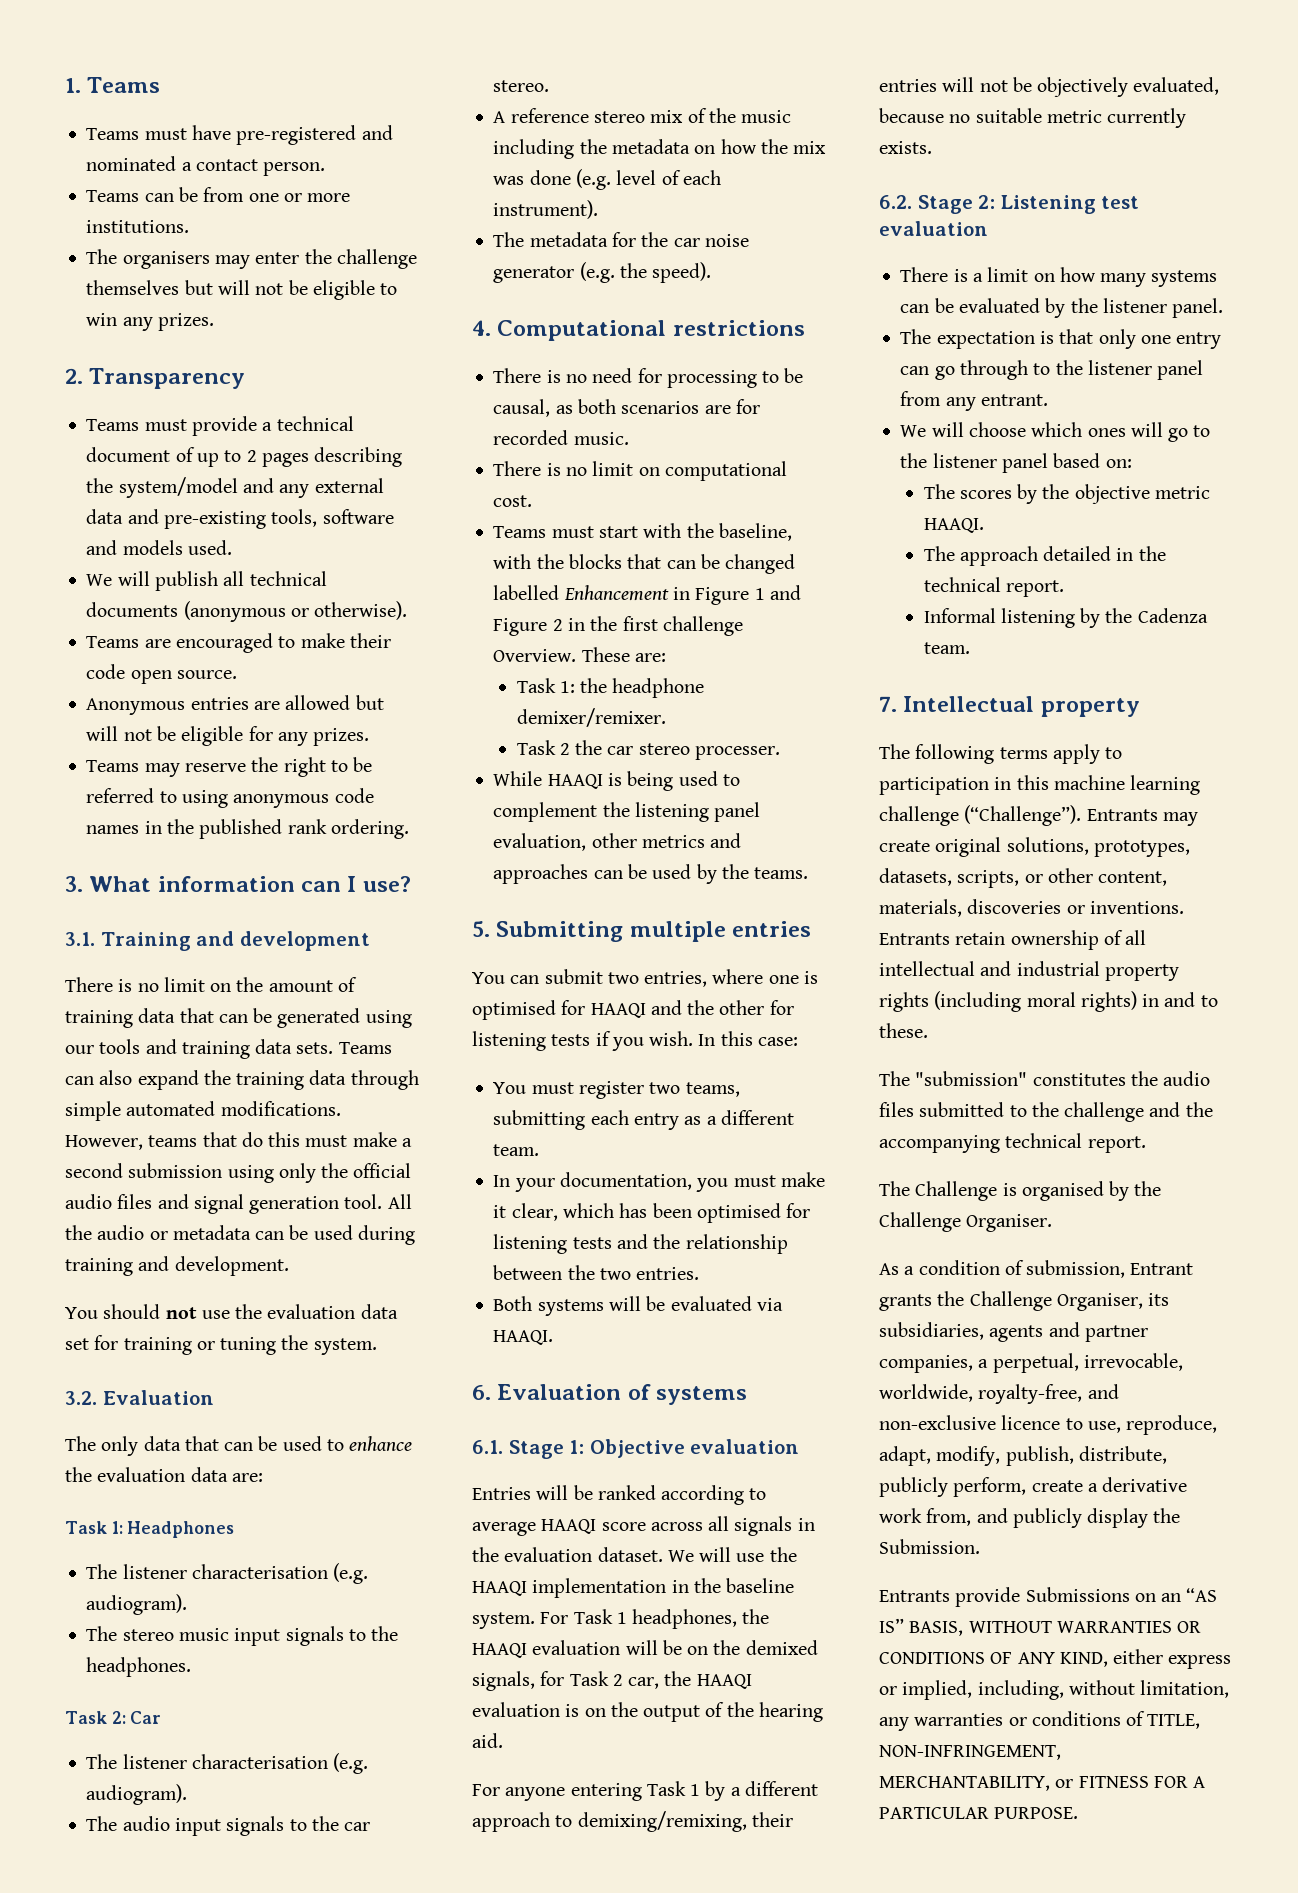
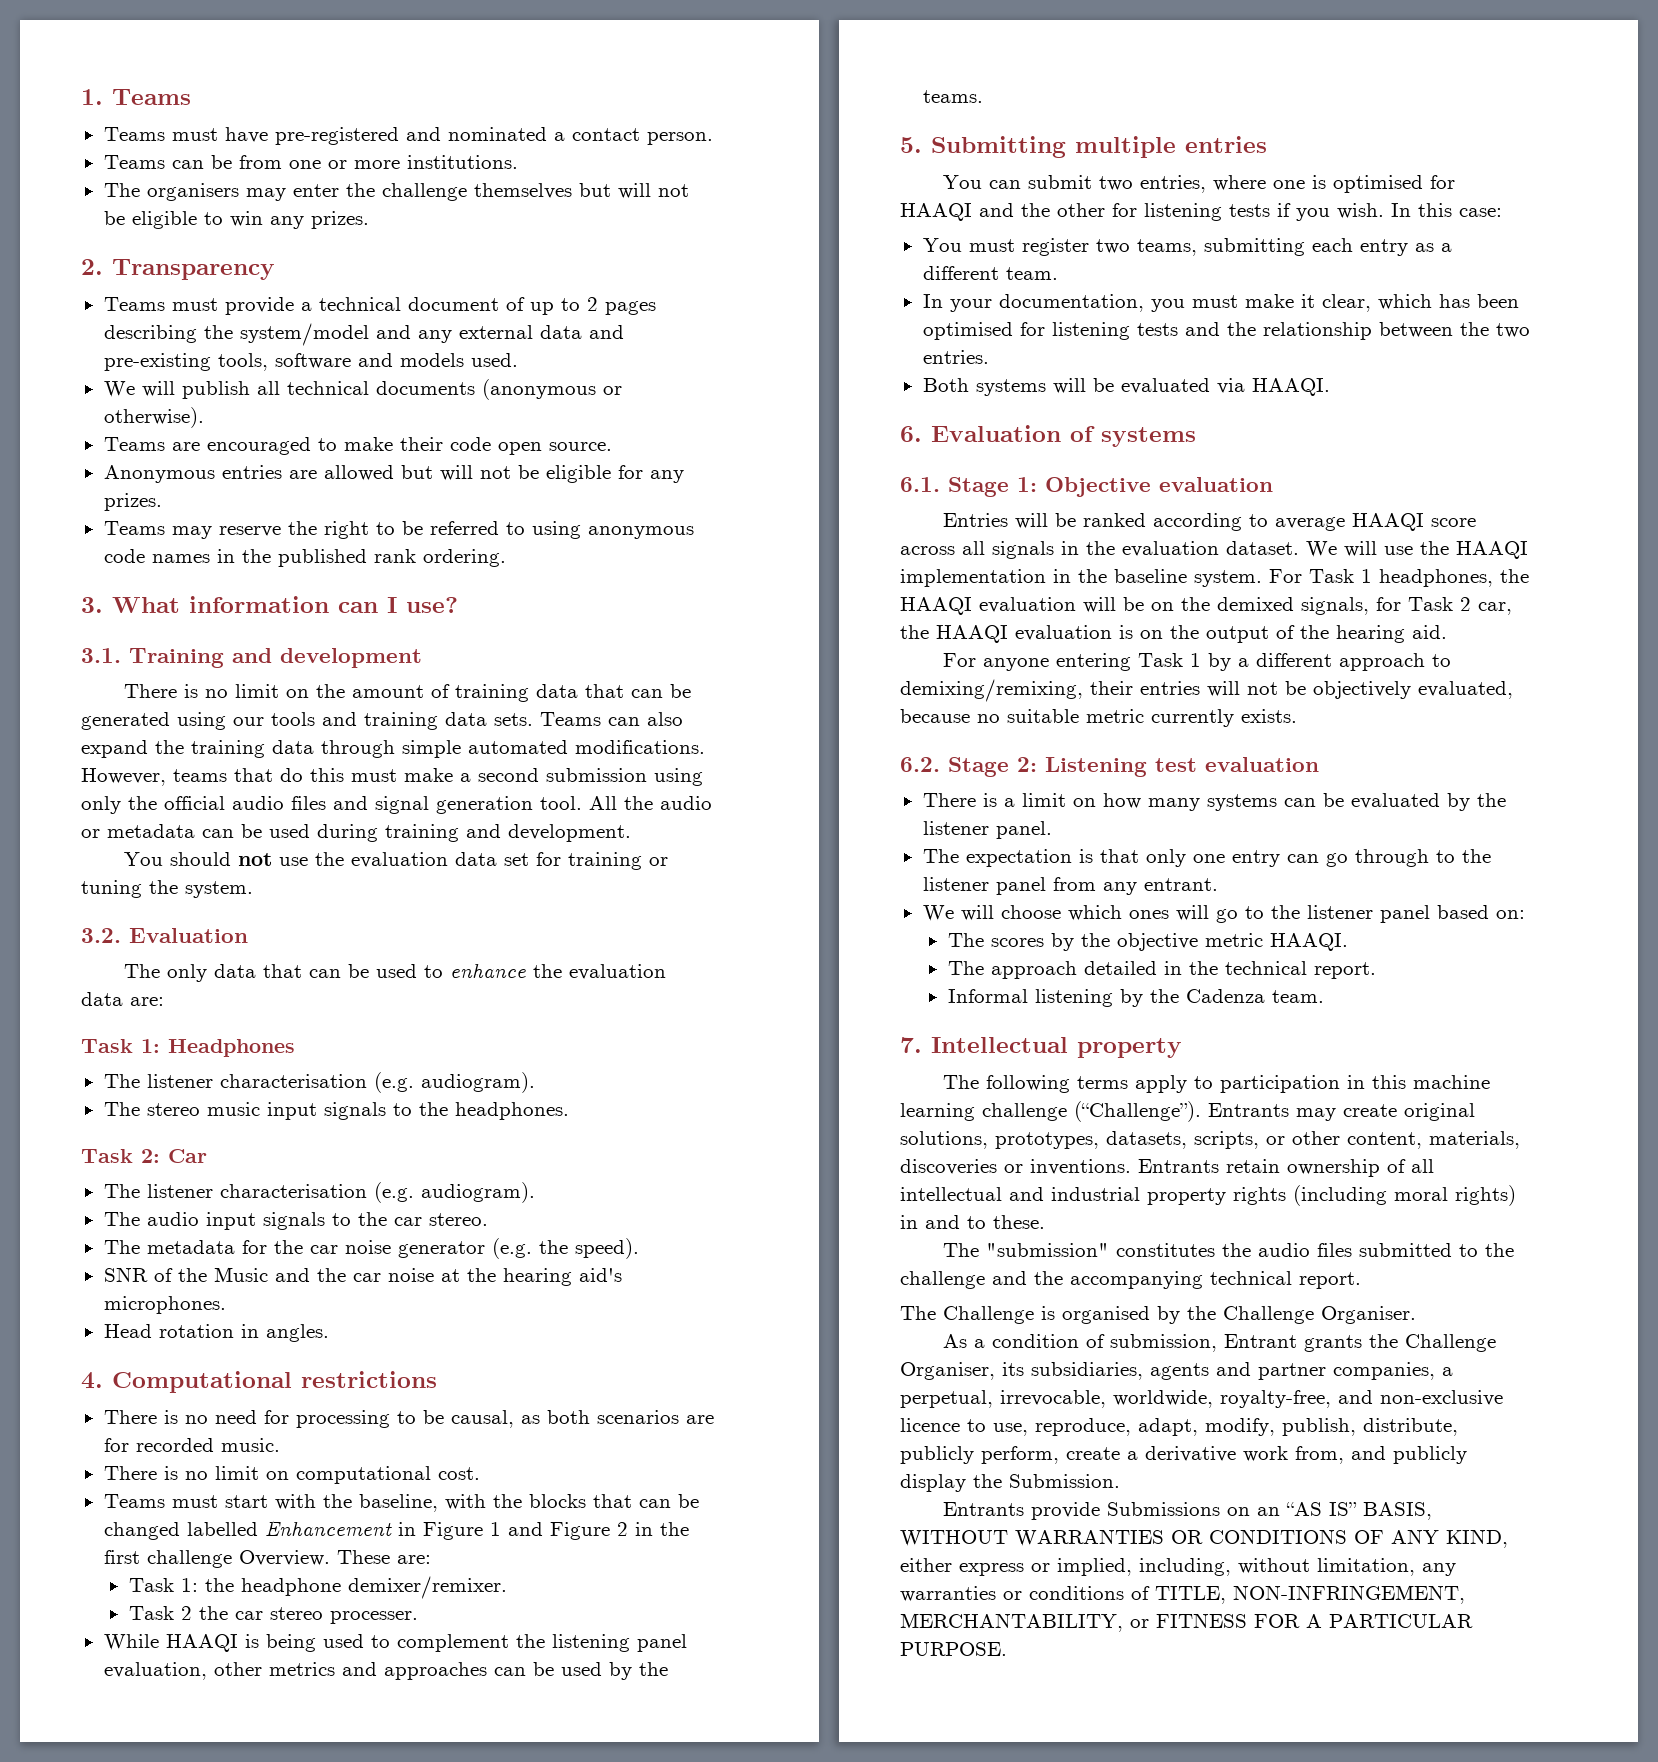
- A reference stereo mix of the music including the metadata on how the mix was done (e.g. level of each instrument).
+ SNR of the Music and the car noise at the hearing aid's microphones.
+ Head rotation in angles.

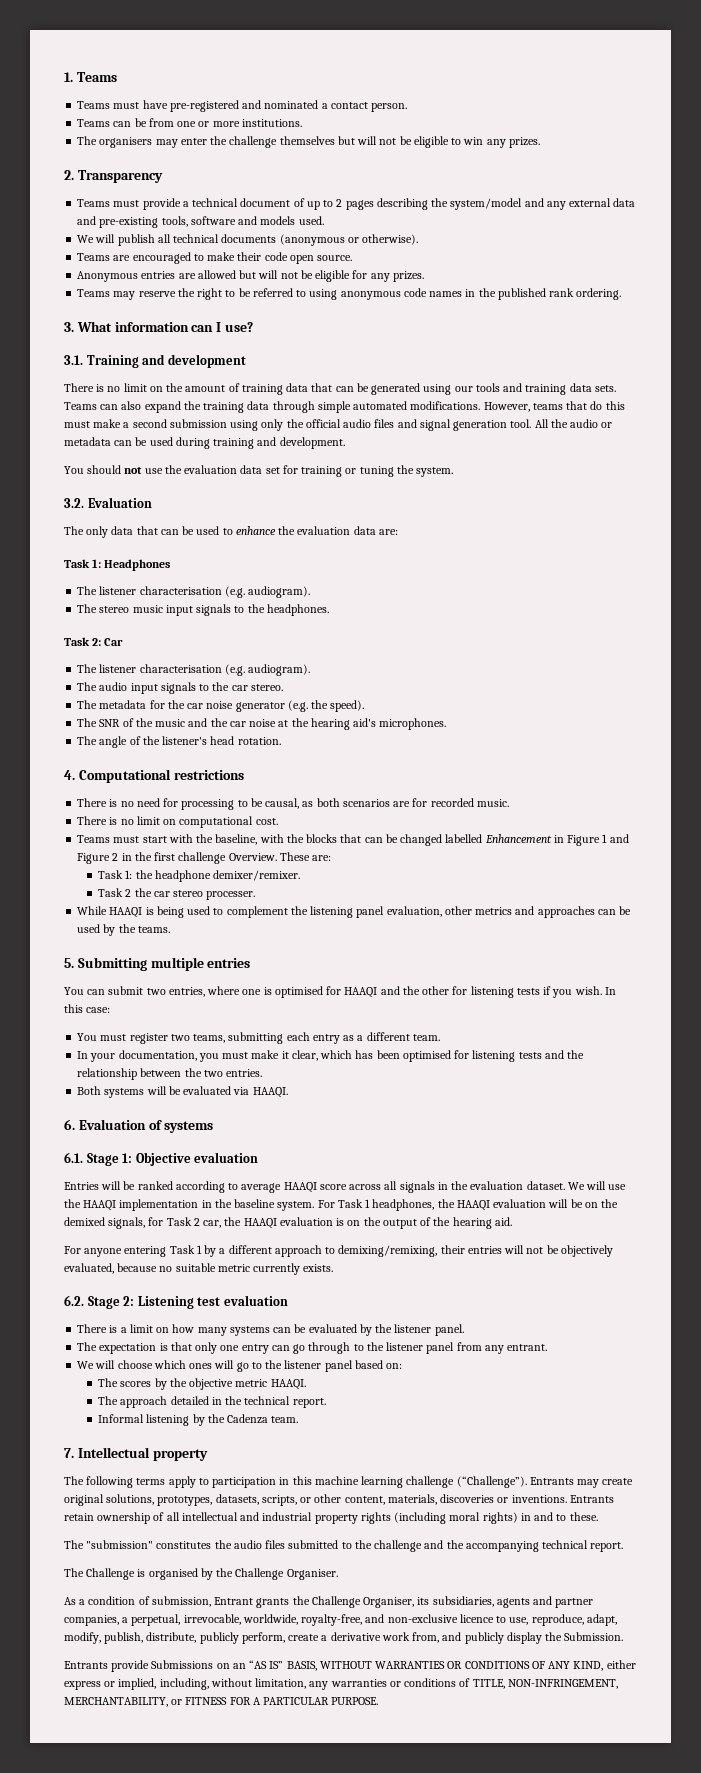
- SNR of the Music and the car noise at the hearing aid's microphones.
+ The SNR of the music and the car noise at the hearing aid's microphones.
- Head rotation in angles.
+ The angle of the listener's head rotation.

